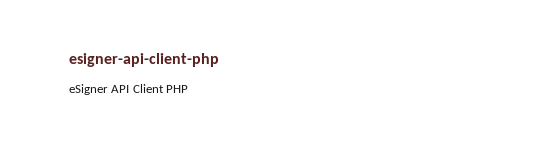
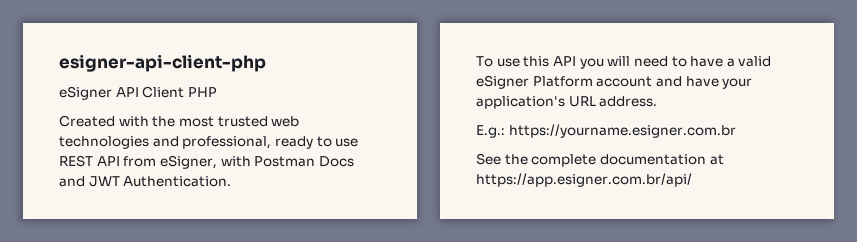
+ Created with the most trusted web technologies and professional, ready to use REST API from eSigner, with Postman Docs and JWT Authentication.
+ To use this API you will need to have a valid eSigner Platform account and have your application's URL address.
+ E.g.: https://yourname.esigner.com.br
+ See the complete documentation at https://app.esigner.com.br/api/

